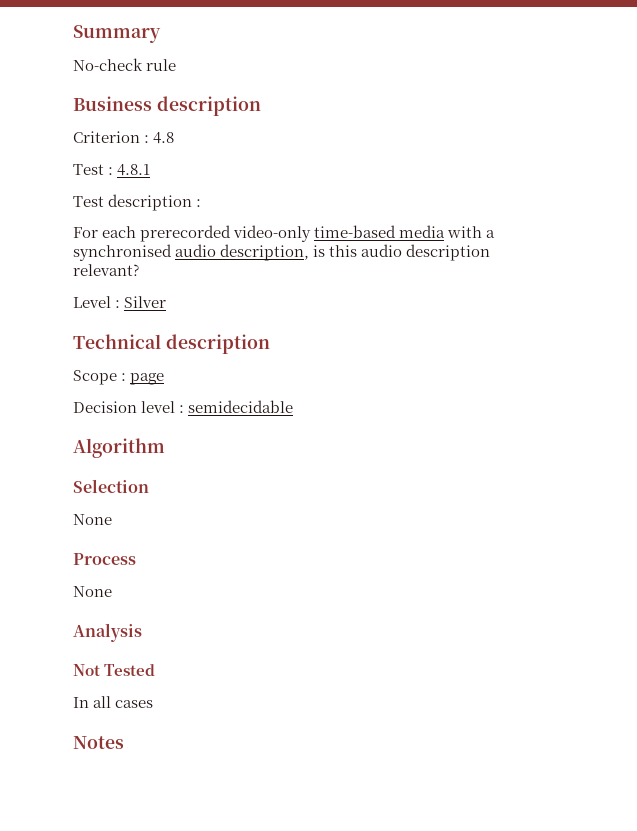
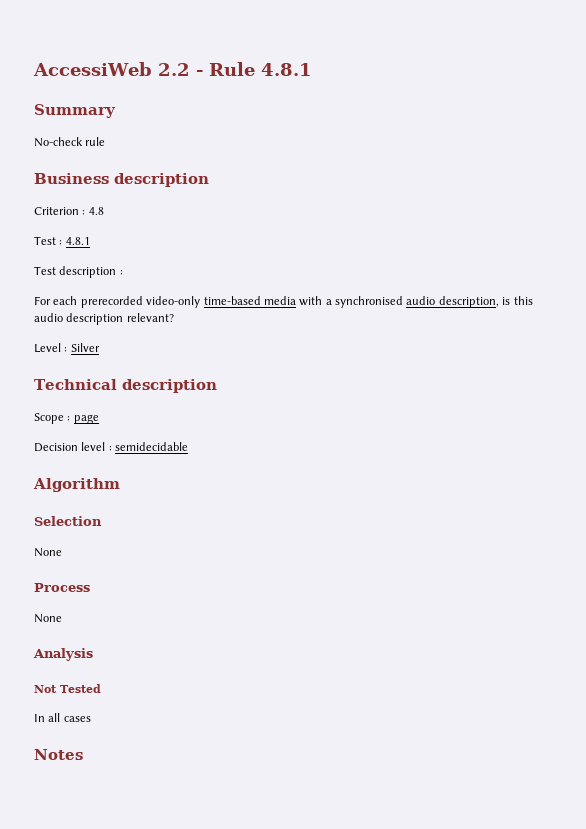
+ AccessiWeb 2.2 - Rule 4.8.1

